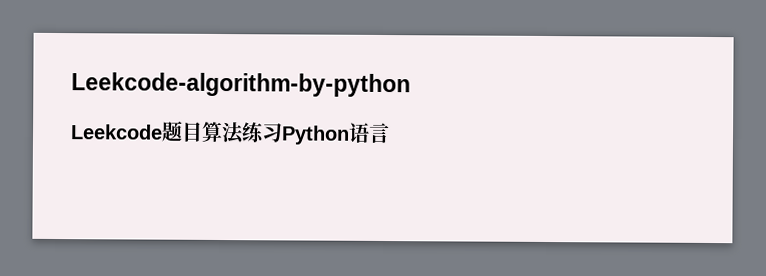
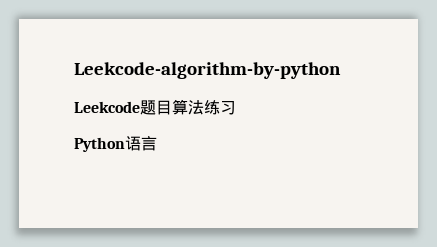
- Leekcode题目算法练习Python语言
+ Leekcode题目算法练习
+ Python语言

